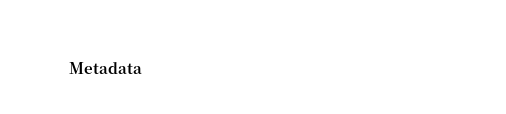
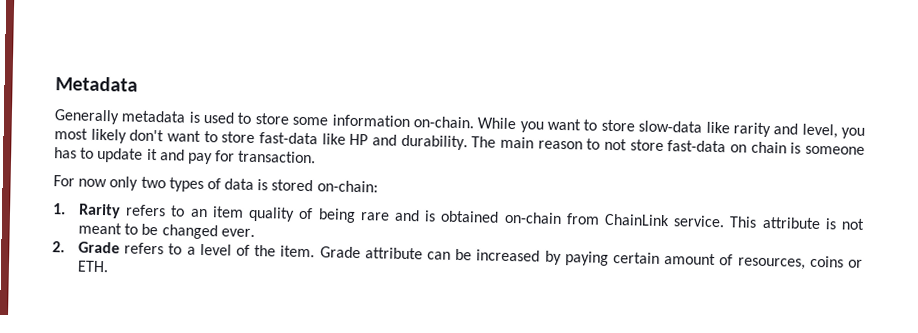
+ Generally metadata is used to store some information on-chain. While you want to store slow-data like rarity and level, you most likely don't want to store fast-data like HP and durability. The main reason to not store fast-data on chain is someone has to update it and pay for transaction.
+ For now only two types of data is stored on-chain:
+ 1. Rarity refers to an item quality of being rare and is obtained on-chain from ChainLink service. This attribute is not meant to be changed ever.
+ 2. Grade refers to a level of the item. Grade attribute can be increased by paying certain amount of resources, coins or ETH.

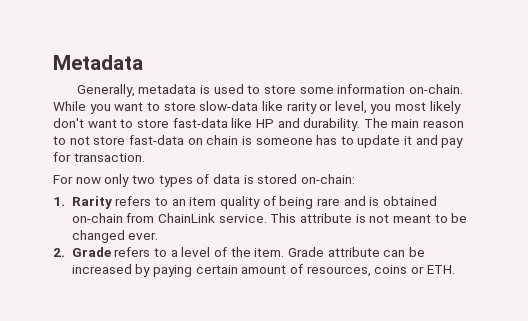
- Generally metadata is used to store some information on-chain.
+ Generally, metadata is used to store some information on-chain.
- While you want to store slow-data like rarity and level, you most likely don't want to store fast-data like HP and durability.
+ While you want to store slow-data like rarity or level, you most likely don't want to store fast-data like HP and durability.

